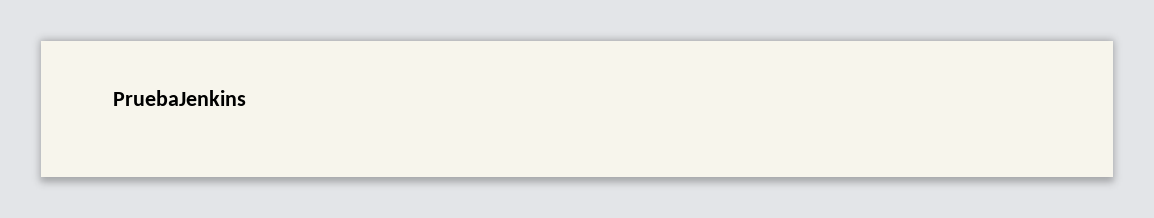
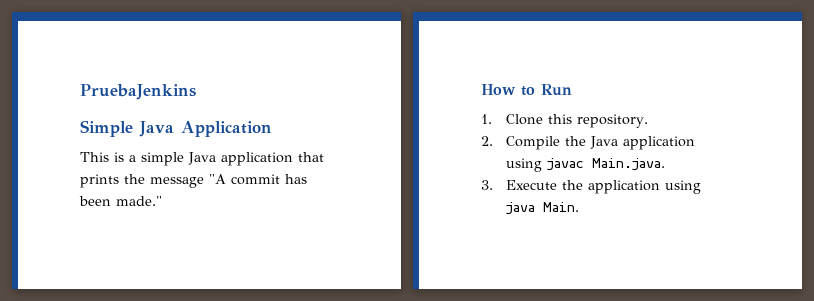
+ Simple Java Application
+ This is a simple Java application that prints the message "A commit has been made."
+ How to Run
+ 1. Clone this repository.
+ 2. Compile the Java application using javac Main.java.
+ 3. Execute the application using java Main.

